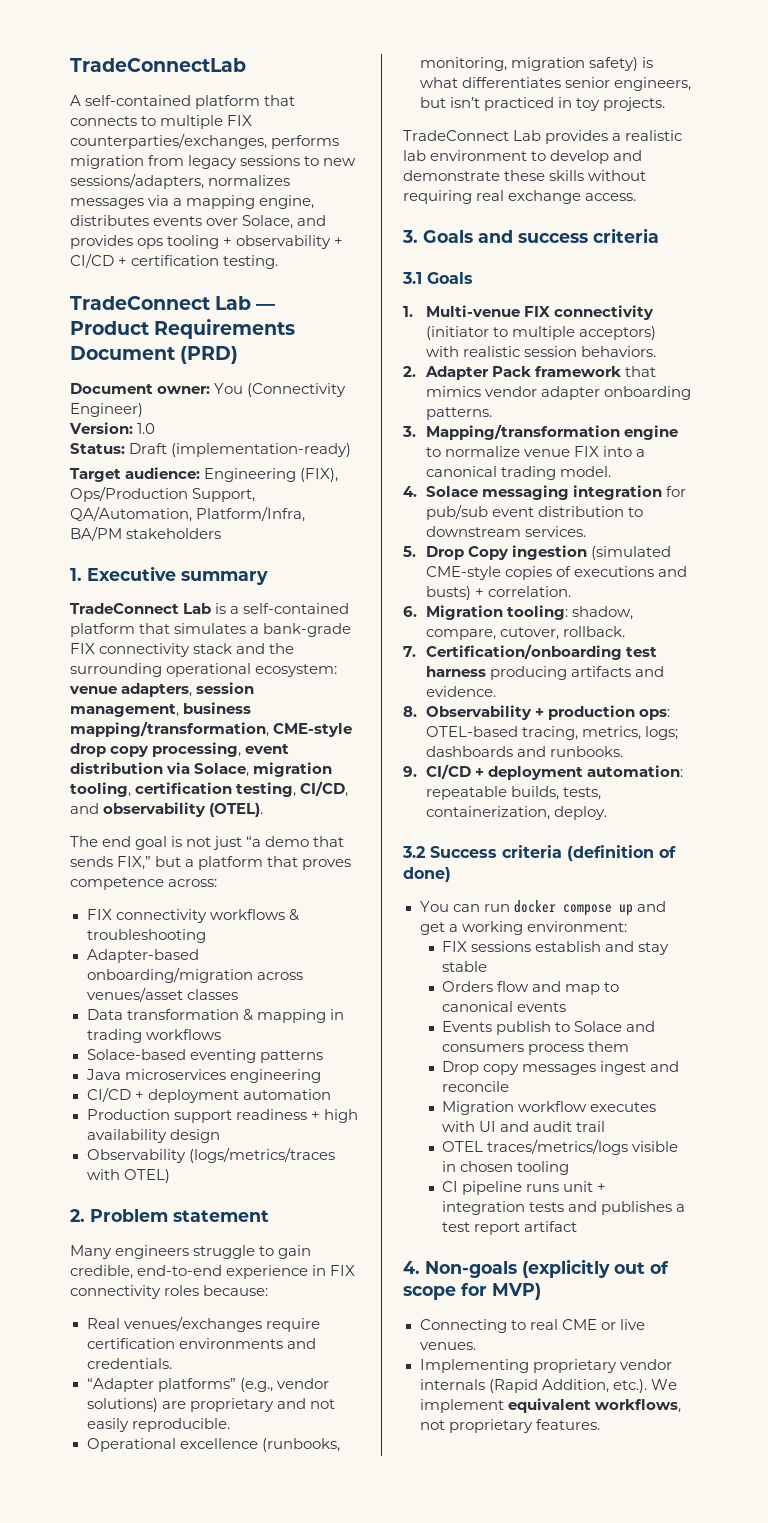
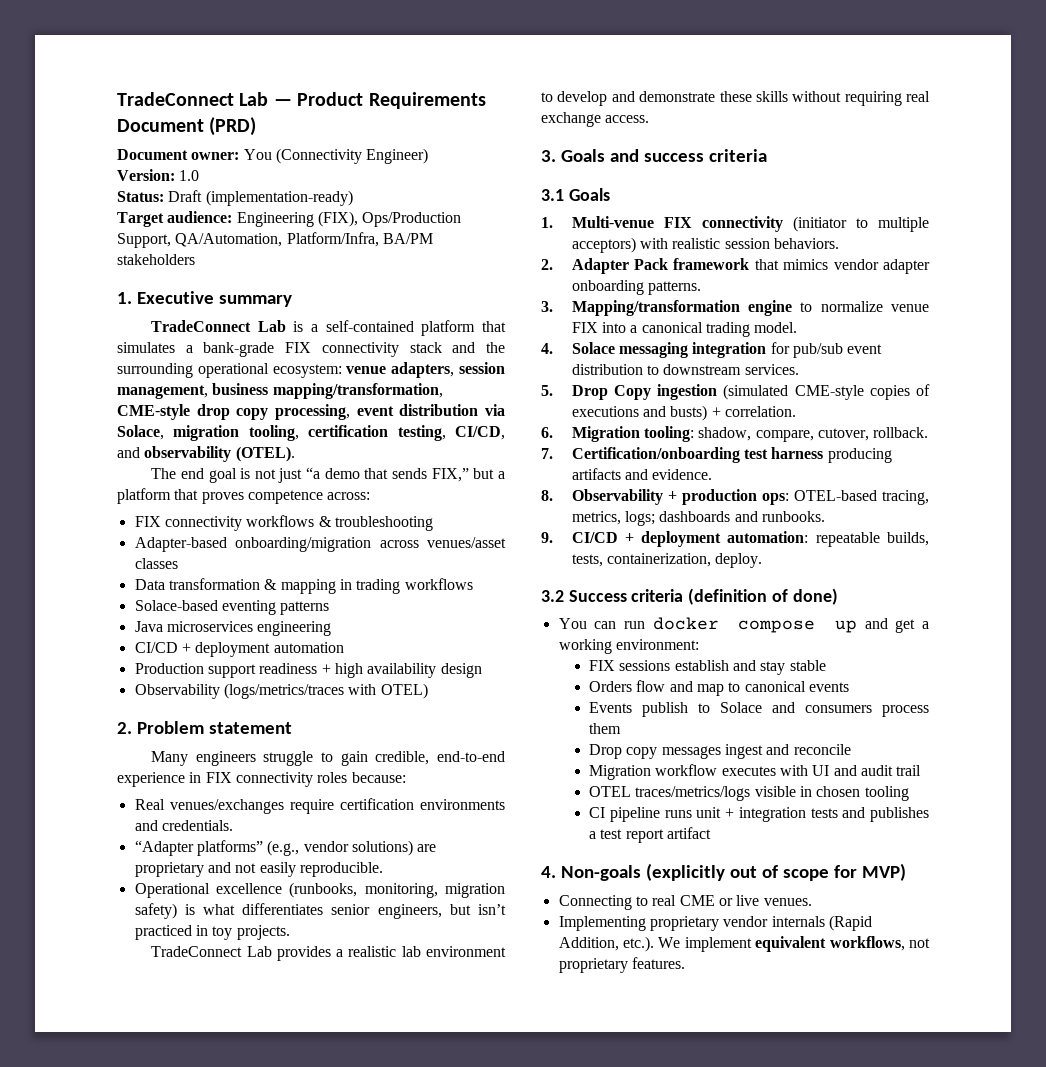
- TradeConnectLab
- A self-contained platform that connects to multiple FIX counterparties/exchanges, performs migration from legacy sessions to new sessions/adapters, normalizes messages via a mapping engine, distributes events over Solace, and provides ops tooling + observability + CI/CD + certification testing.

